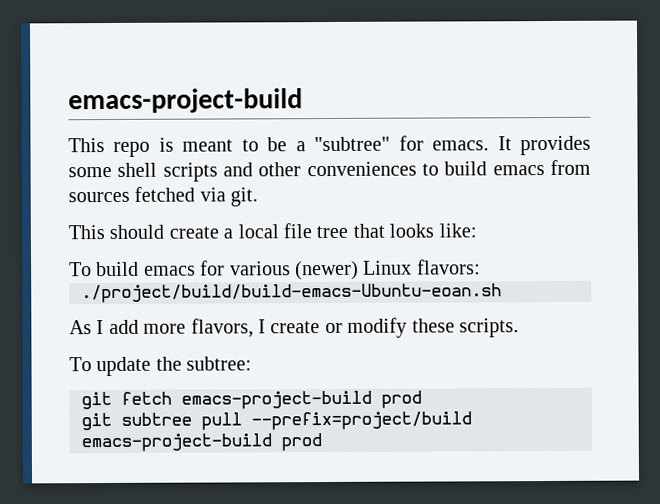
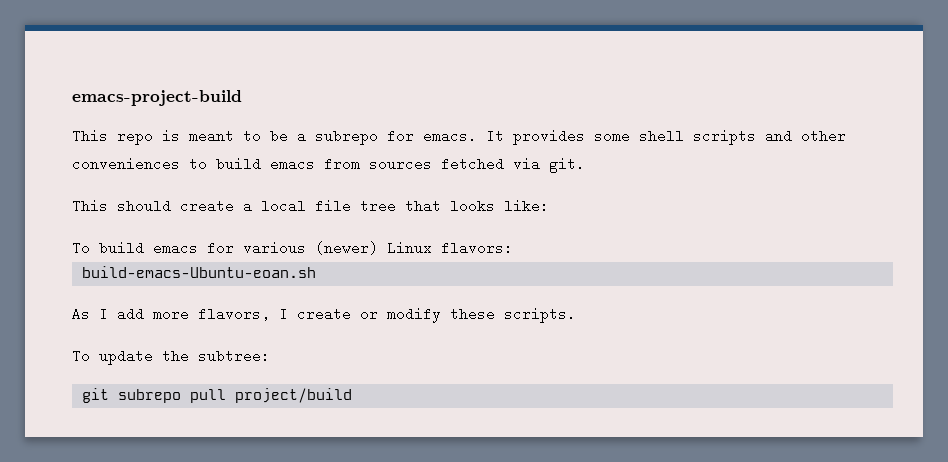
- This repo is meant to be a "subtree" for emacs.
+ This repo is meant to be a subrepo for emacs.
- ./project/build/build-emacs-Ubuntu-eoan.sh
+ build-emacs-Ubuntu-eoan.sh
- git fetch emacs-project-build prod
- git subtree pull --prefix=project/build emacs-project-build prod
+ git subrepo pull project/build

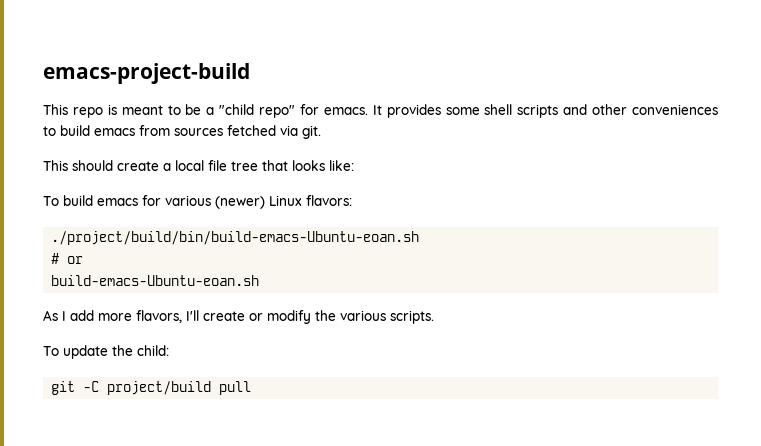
- This repo is meant to be a subrepo for emacs.
+ This repo is meant to be a "child repo" for emacs.
+ ./project/build/bin/build-emacs-Ubuntu-eoan.sh
+ # or
- As I add more flavors, I create or modify these scripts.
+ As I add more flavors, I'll create or modify the various scripts.
- To update the subtree:
+ To update the child:
- git subrepo pull project/build
+ git -C project/build pull

